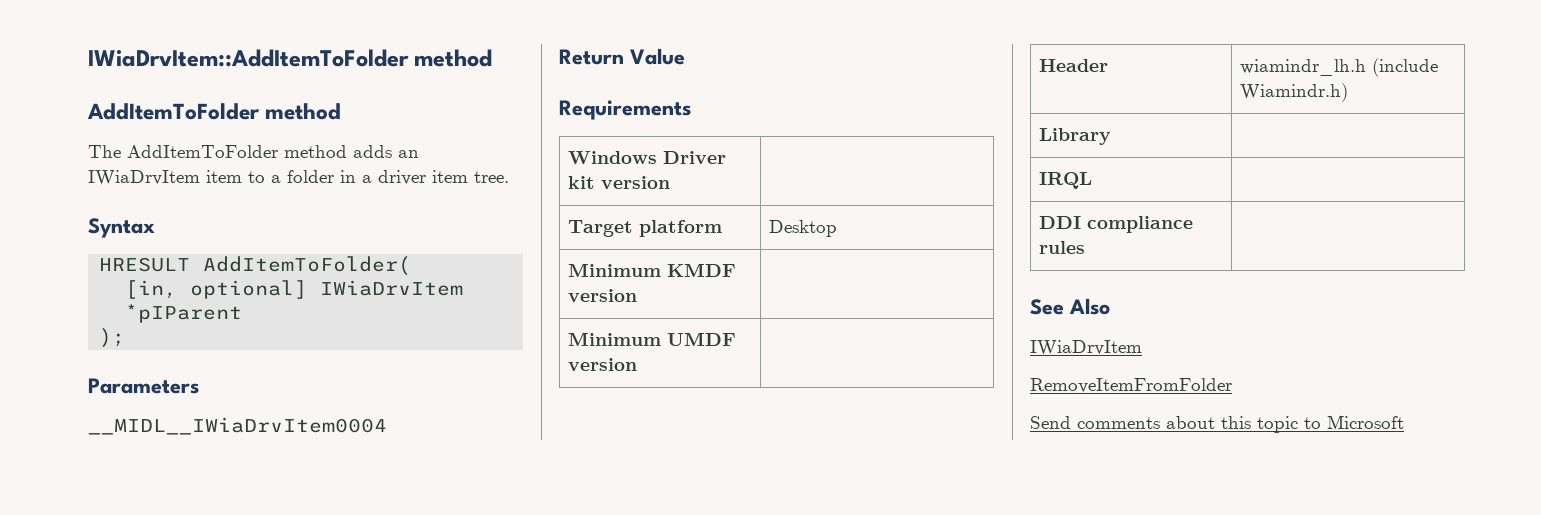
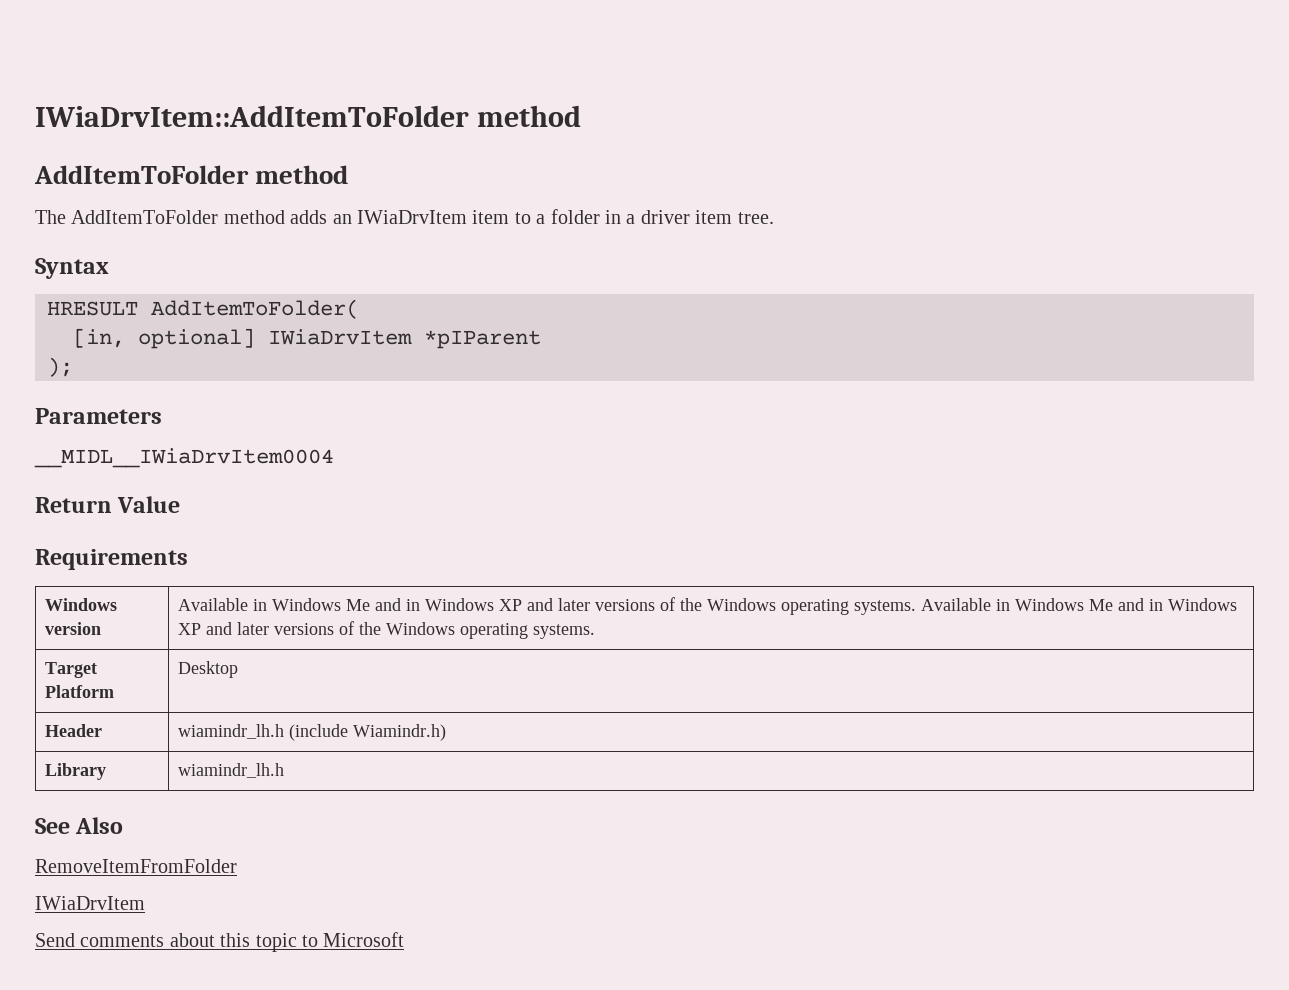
- Windows Driver kit version |
+ Windows version | Available in Windows Me and in Windows XP and later versions of the Windows operating systems. Available in Windows Me and in Windows XP and later versions of the Windows operating systems.
- Target platform | Desktop
+ Target Platform | Desktop
- Minimum KMDF version |
- Minimum UMDF version |
- Library |
- IRQL |
- DDI compliance rules |
+ Library | wiamindr_lh.h
  See Also
+ RemoveItemFromFolder
  IWiaDrvItem
- RemoveItemFromFolder

